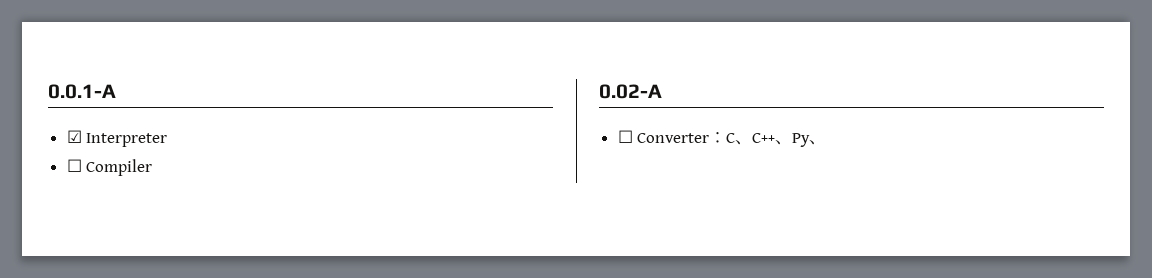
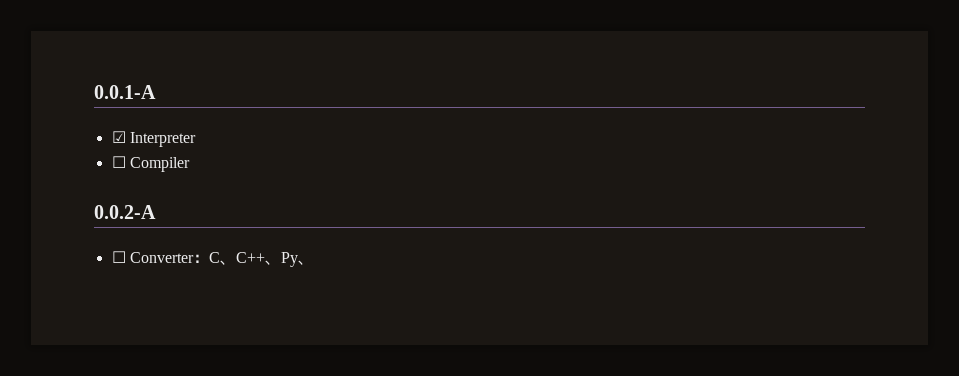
- 0.02-A
+ 0.0.2-A

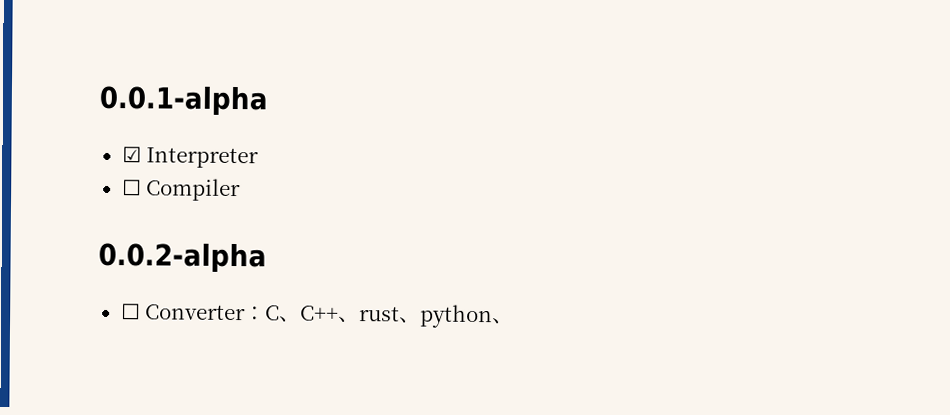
- 0.0.1-A
+ 0.0.1-alpha
- 0.0.2-A
+ 0.0.2-alpha
- ☐ Converter：C、C++、Py、
+ ☐ Converter：C、C++、rust、python、

